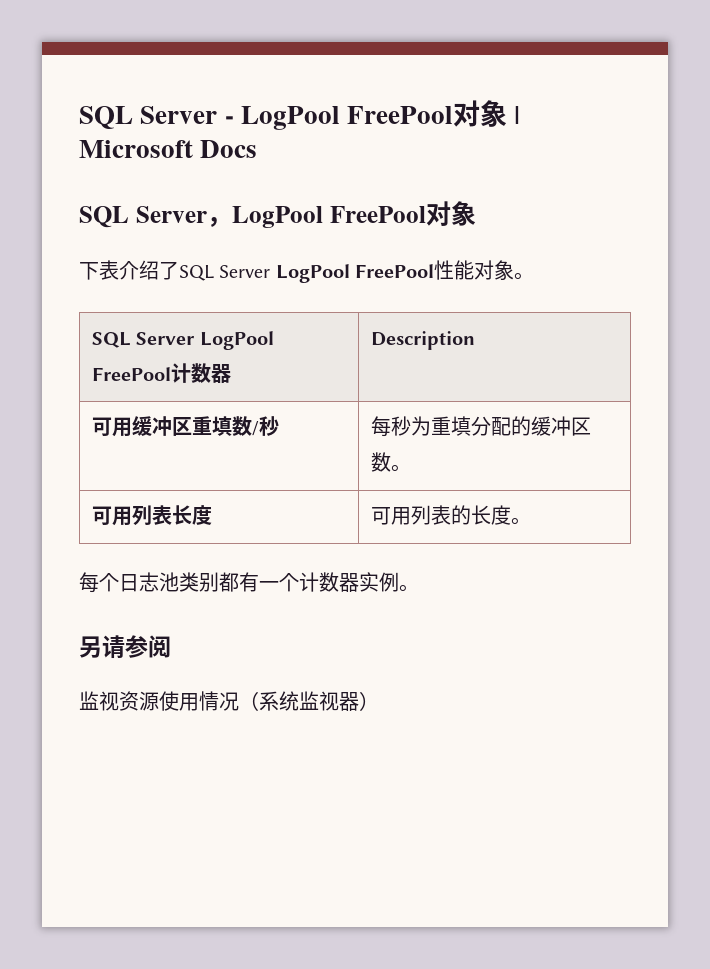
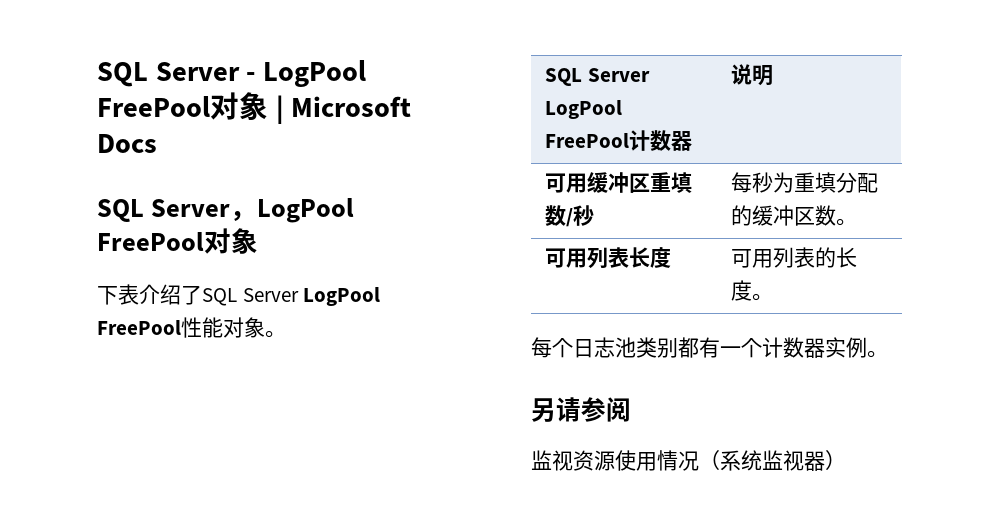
- SQL Server LogPool FreePool计数器 | Description
+ SQL Server LogPool FreePool计数器 | 说明

